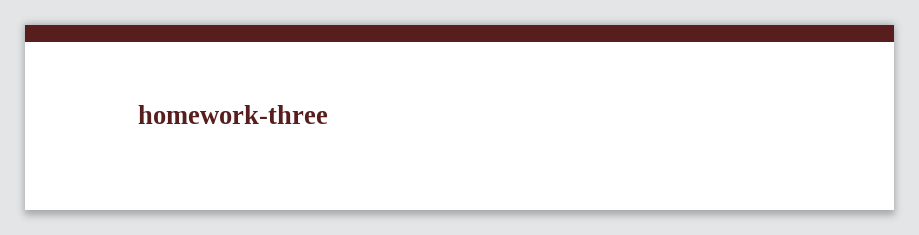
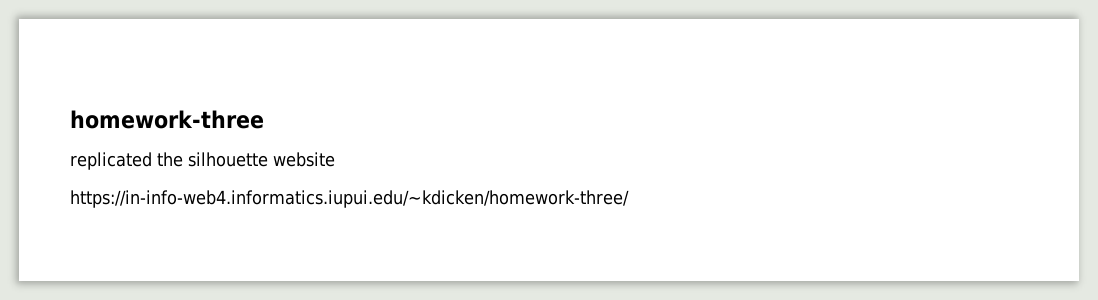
+ replicated the silhouette website
+ https://in-info-web4.informatics.iupui.edu/~kdicken/homework-three/

